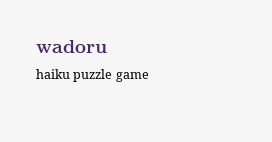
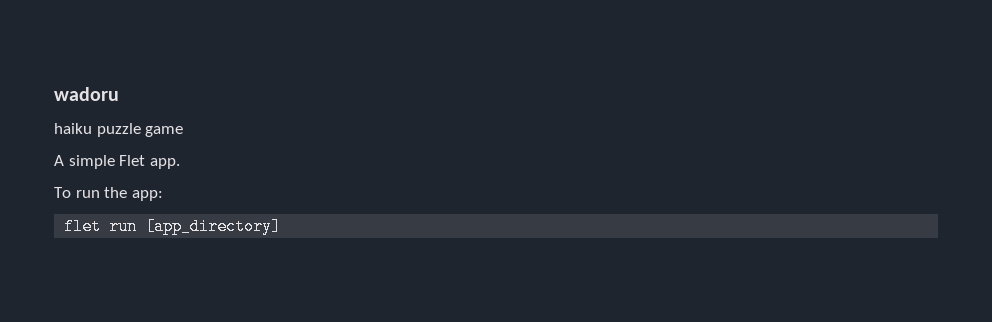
+ A simple Flet app.
+ To run the app:
+ flet run [app_directory]

